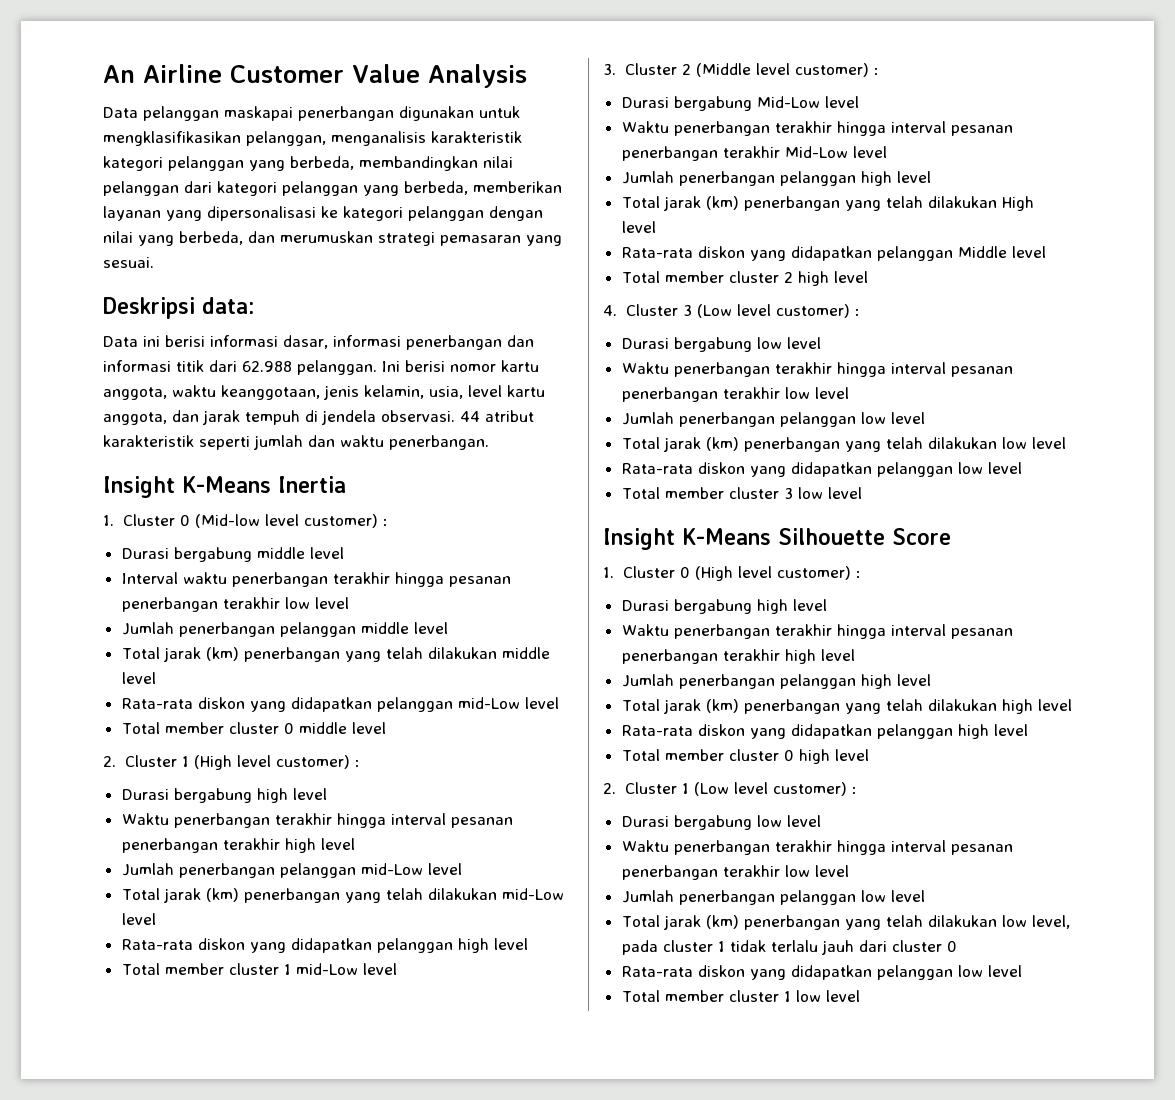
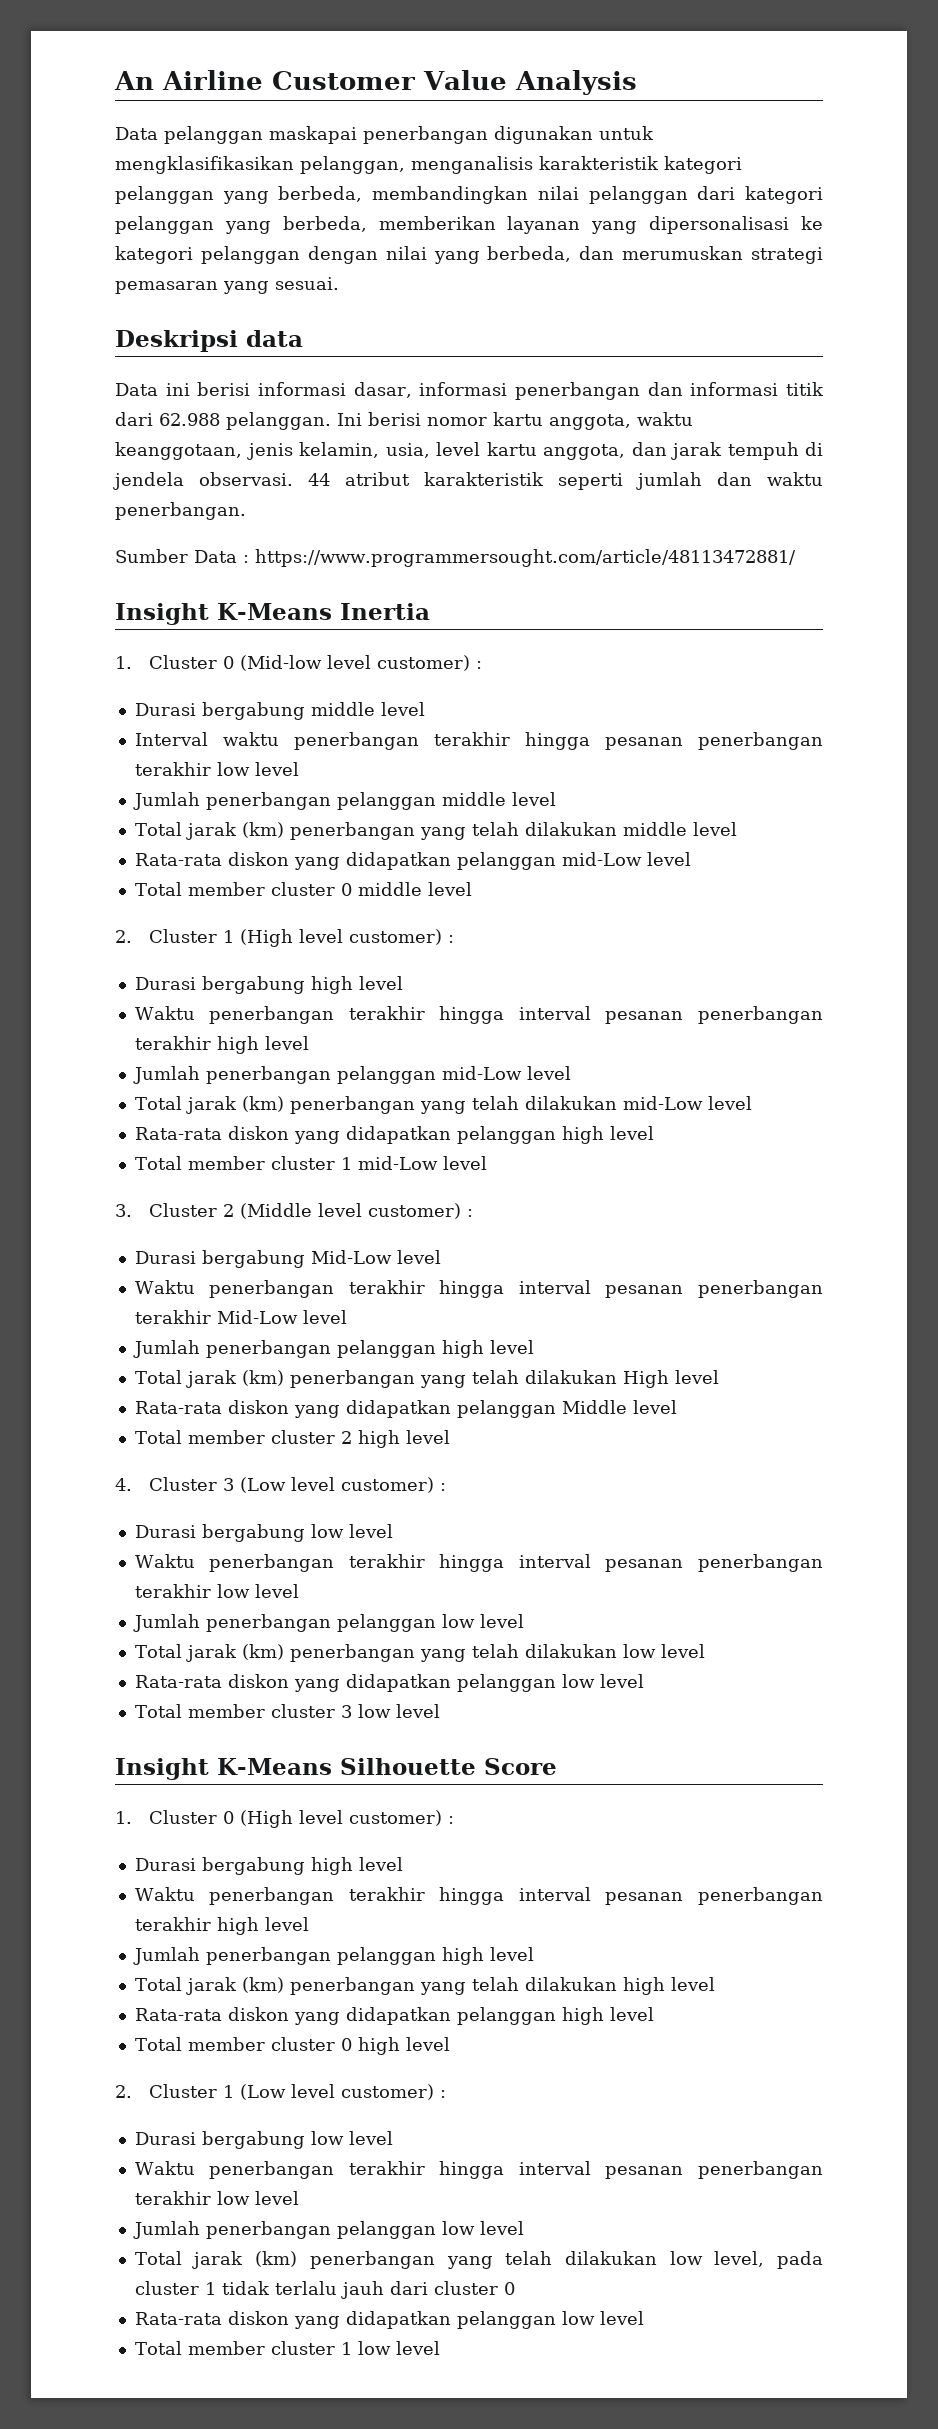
- Deskripsi data:
+ Deskripsi data
+ Sumber Data : https://www.programmersought.com/article/48113472881/

